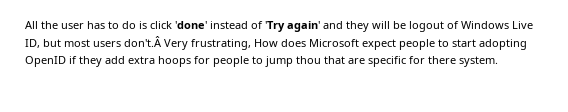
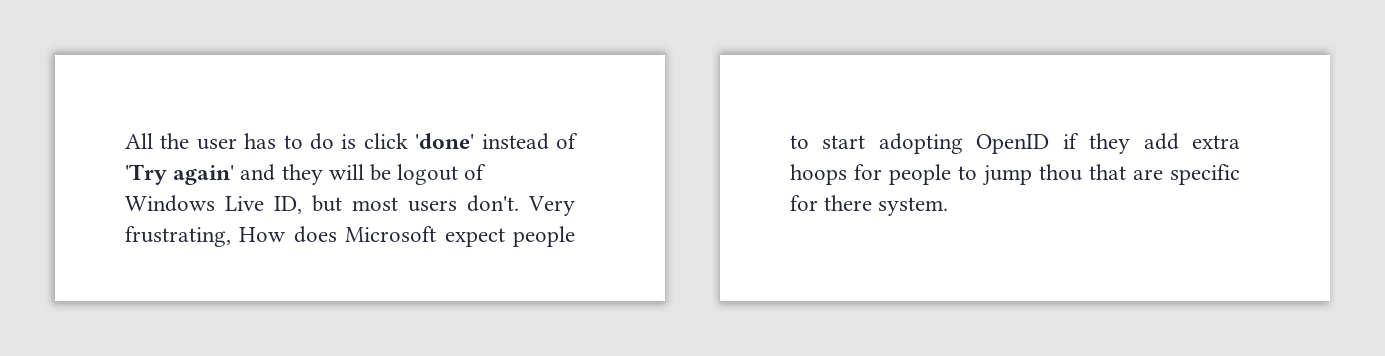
- All the user has to do is click 'done' instead of 'Try again' and they will be logout of Windows Live ID, but most users don't.Â Very frustrating, How does Microsoft expect people to start adopting OpenID if they add extra hoops for people to jump thou that are specific for there system.
+ All the user has to do is click 'done' instead of 'Try again' and they will be logout of Windows Live ID, but most users don't. Very frustrating, How does Microsoft expect people to start adopting OpenID if they add extra hoops for people to jump thou that are specific for there system.

